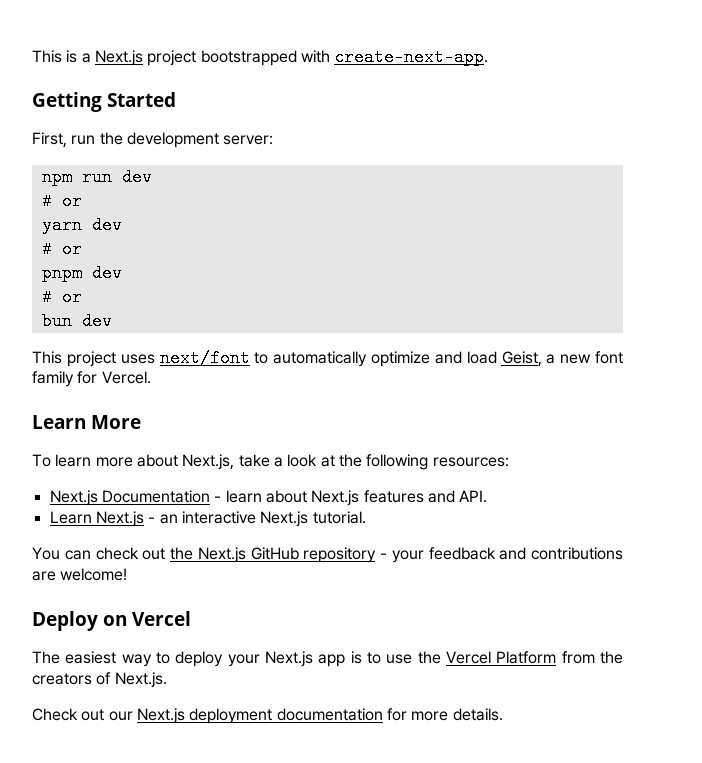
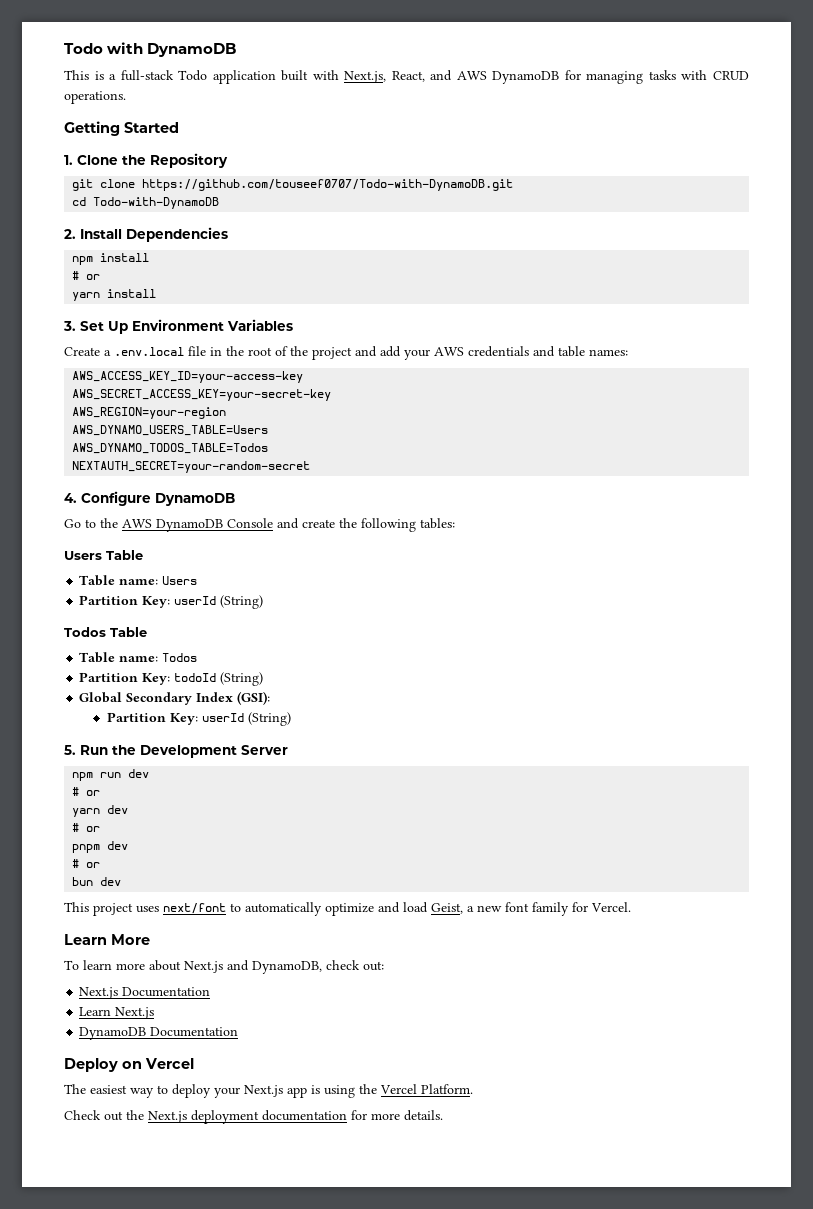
- This is a Next.js project bootstrapped with create-next-app.
+ Todo with DynamoDB
+ This is a full-stack Todo application built with Next.js, React, and AWS DynamoDB for managing tasks with CRUD operations.
  Getting Started
- First, run the development server:
+ 1. Clone the Repository
+ git clone https://github.com/touseef0707/Todo-with-DynamoDB.git
+ cd Todo-with-DynamoDB
+ 2. Install Dependencies
+ npm install
+ # or
+ yarn install
+ 3. Set Up Environment Variables
+ Create a .env.local file in the root of the project and add your AWS credentials and table names:
+ AWS_ACCESS_KEY_ID=your-access-key
+ AWS_SECRET_ACCESS_KEY=your-secret-key
+ AWS_REGION=your-region
+ AWS_DYNAMO_USERS_TABLE=Users
+ AWS_DYNAMO_TODOS_TABLE=Todos
+ NEXTAUTH_SECRET=your-random-secret
+ 4. Configure DynamoDB
+ Go to the AWS DynamoDB Console and create the following tables:
+ Users Table
+ Table name: Users
+ Partition Key: userId (String)
+ Todos Table
+ Table name: Todos
+ Partition Key: todoId (String)
+ Global Secondary Index (GSI):
+ Partition Key: userId (String)
+ 5. Run the Development Server
- To learn more about Next.js, take a look at the following resources:
- Next.js Documentation - learn about Next.js features and API.
- Learn Next.js - an interactive Next.js tutorial.
- You can check out the Next.js GitHub repository - your feedback and contributions are welcome!
+ To learn more about Next.js and DynamoDB, check out:
+ Next.js Documentation
+ Learn Next.js
+ DynamoDB Documentation
- The easiest way to deploy your Next.js app is to use the Vercel Platform from the creators of Next.js.
+ The easiest way to deploy your Next.js app is using the Vercel Platform.
- Check out our Next.js deployment documentation for more details.
+ Check out the Next.js deployment documentation for more details.

